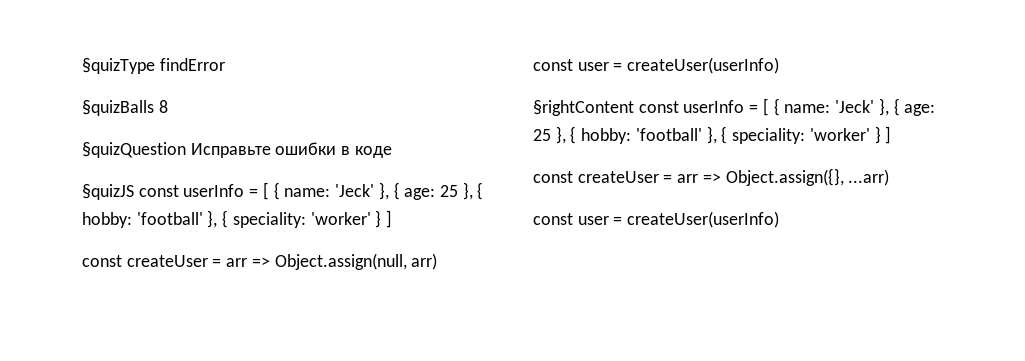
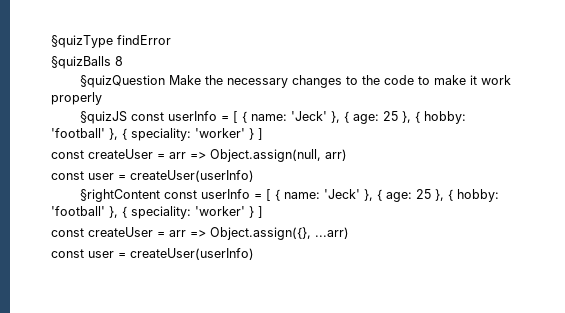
- §quizQuestion Исправьте ошибки в коде
+ §quizQuestion Make the necessary changes to the code to make it work properly

